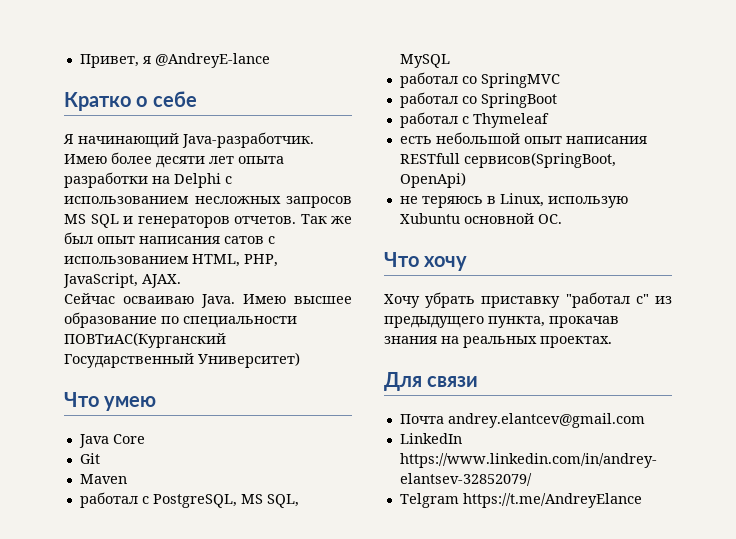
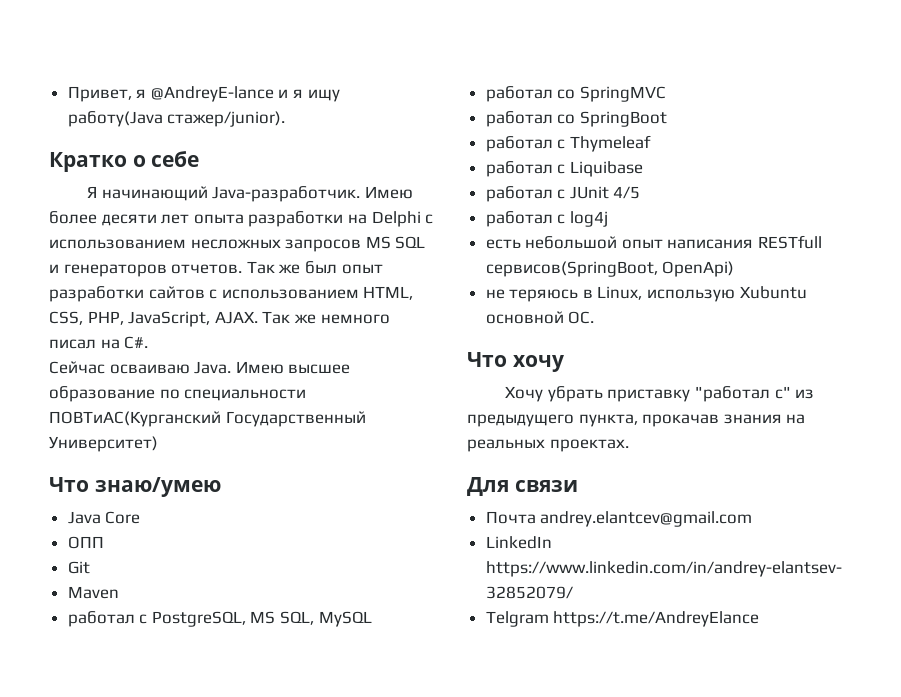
- Привет, я @AndreyE-lance
+ Привет, я @AndreyE-lance и я ищу работу(Java стажер/junior).
- Так же был опыт написания сатов с использованием HTML, PHP, JavaScript, AJAX.
+ Так же был опыт разработки сайтов с использованием HTML, CSS, PHP, JavaScript, AJAX. Так же немного писал на C#.
- Что умею
+ Что знаю/умею
+ ОПП
+ работал с Liquibase
+ работал c JUnit 4/5
+ работал с log4j

